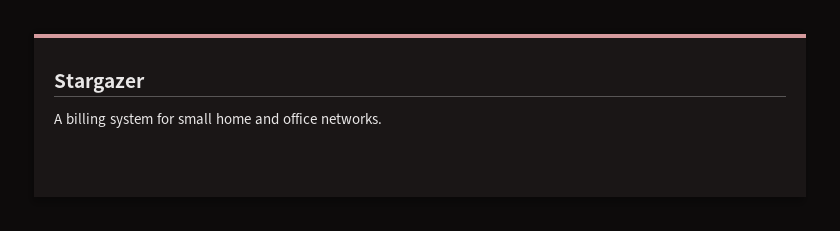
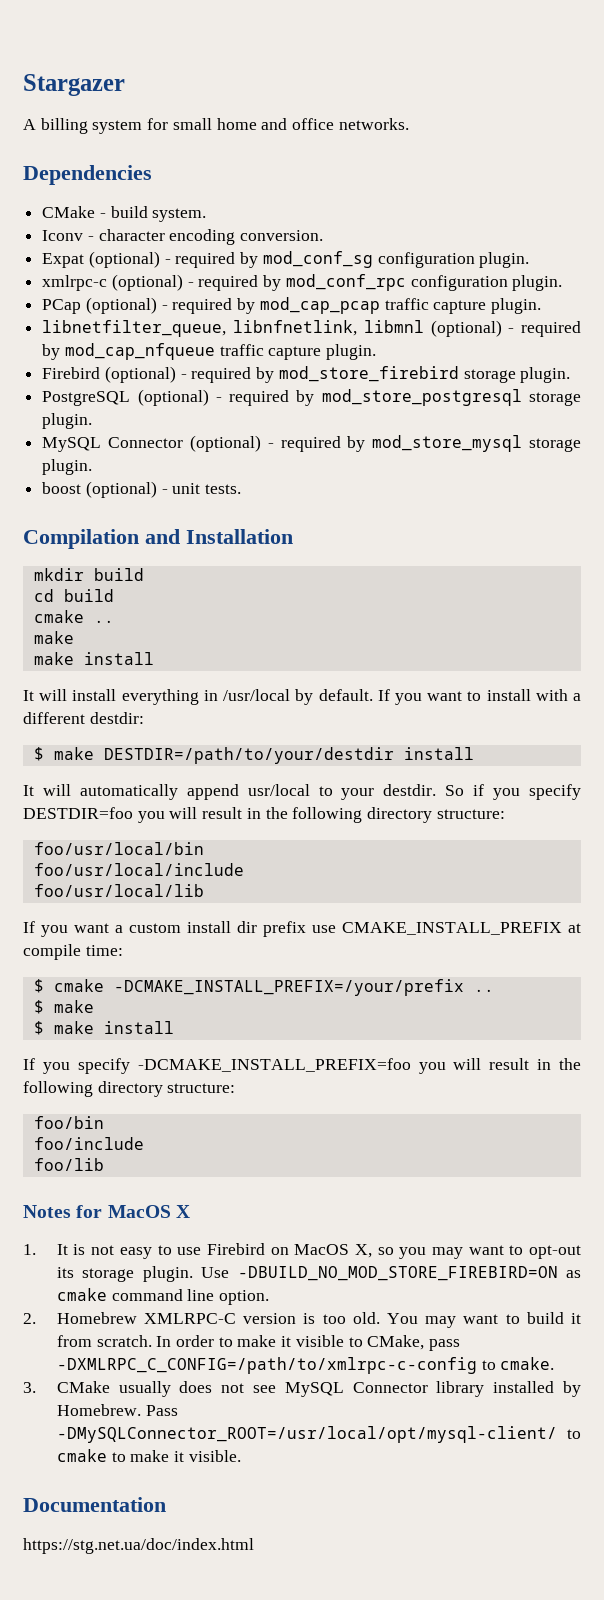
+ Dependencies
+ CMake - build system.
+ Iconv - character encoding conversion.
+ Expat (optional) - required by mod_conf_sg configuration plugin.
+ xmlrpc-c (optional) - required by mod_conf_rpc configuration plugin.
+ PCap (optional) - required by mod_cap_pcap traffic capture plugin.
+ libnetfilter_queue, libnfnetlink, libmnl (optional) - required by mod_cap_nfqueue traffic capture plugin.
+ Firebird (optional) - required by mod_store_firebird storage plugin.
+ PostgreSQL (optional) - required by mod_store_postgresql storage plugin.
+ MySQL Connector (optional) - required by mod_store_mysql storage plugin.
+ boost (optional) - unit tests.
+ Compilation and Installation
+ mkdir build
+ cd build
+ cmake ..
+ make
+ make install
+ It will install everything in /usr/local by default. If you want to install with a different destdir:
+ $ make DESTDIR=/path/to/your/destdir install
+ It will automatically append usr/local to your destdir. So if you specify DESTDIR=foo you will result in the following directory structure:
+ foo/usr/local/bin
+ foo/usr/local/include
+ foo/usr/local/lib
+ If you want a custom install dir prefix use CMAKE_INSTALL_PREFIX at compile time:
+ $ cmake -DCMAKE_INSTALL_PREFIX=/your/prefix ..
+ $ make
+ $ make install
+ If you specify -DCMAKE_INSTALL_PREFIX=foo you will result in the following directory structure:
+ foo/bin
+ foo/include
+ foo/lib
+ Notes for MacOS X
+ 1. It is not easy to use Firebird on MacOS X, so you may want to opt-out its storage plugin. Use -DBUILD_NO_MOD_STORE_FIREBIRD=ON as cmake command line option.
+ 2. Homebrew XMLRPC-C version is too old. You may want to build it from scratch. In order to make it visible to CMake, pass -DXMLRPC_C_CONFIG=/path/to/xmlrpc-c-config to cmake.
+ 3. CMake usually does not see MySQL Connector library installed by Homebrew. Pass -DMySQLConnector_ROOT=/usr/local/opt/mysql-client/ to cmake to make it visible.
+ Documentation
+ https://stg.net.ua/doc/index.html

